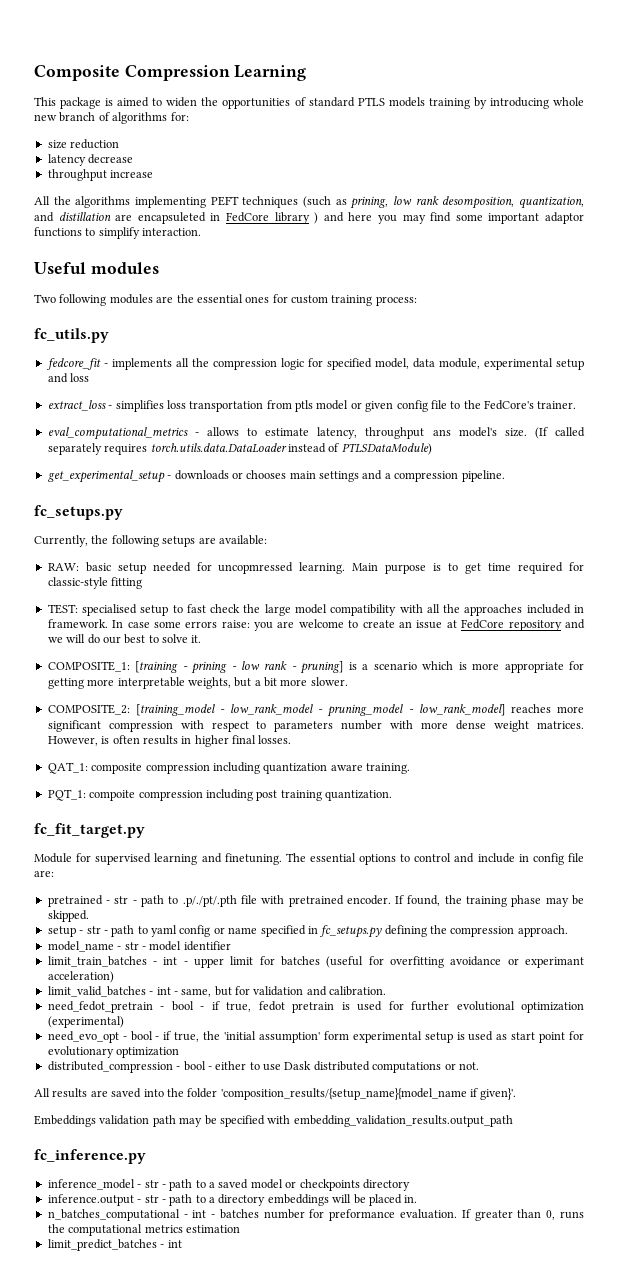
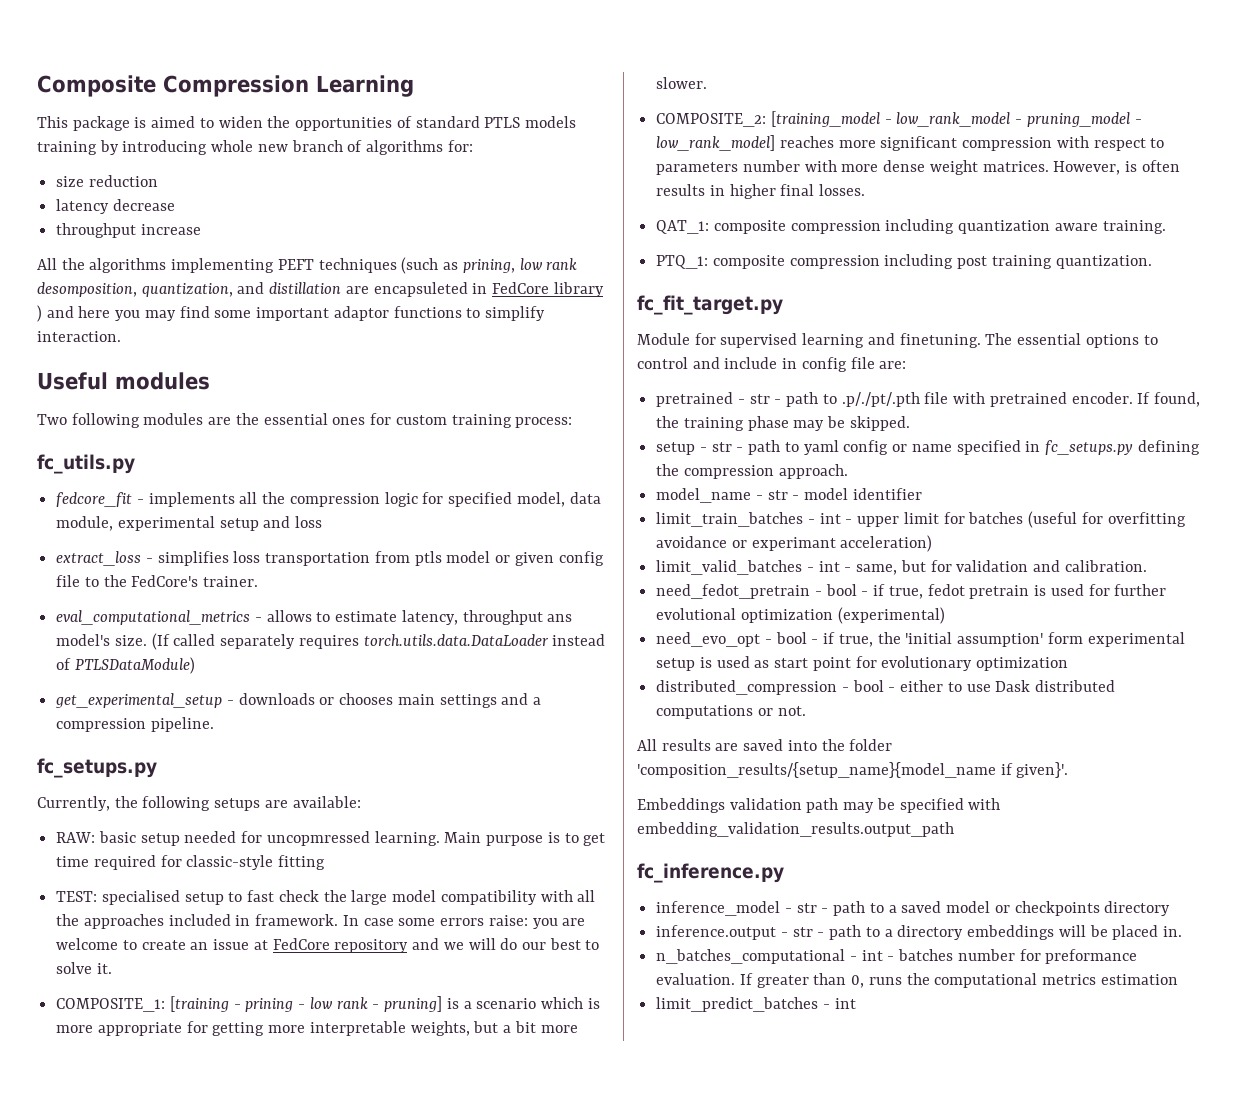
- PQT_1: compoite compression including post training quantization.
+ PTQ_1: composite compression including post training quantization.

